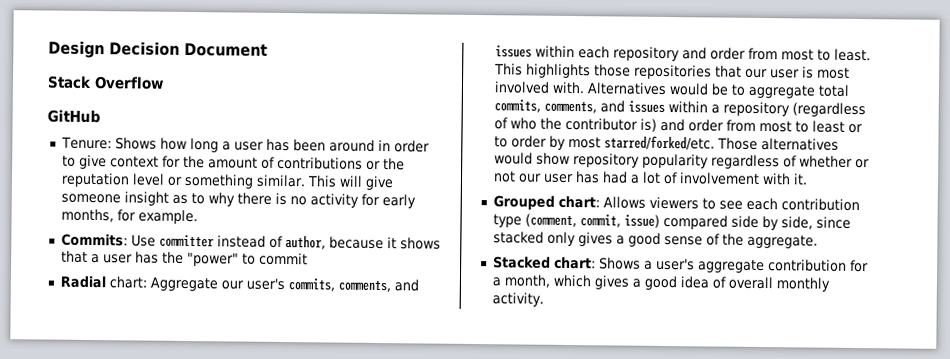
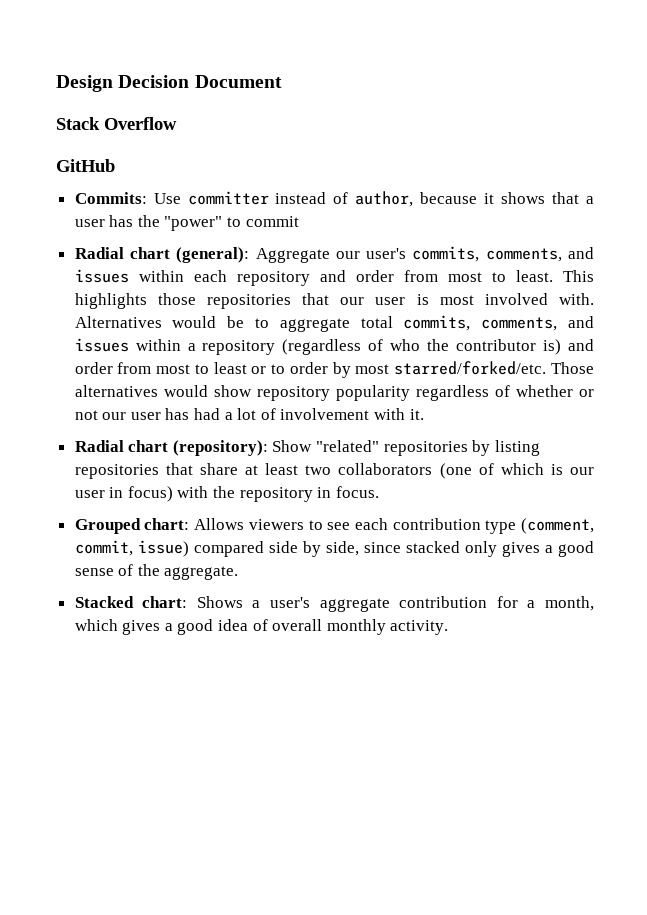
- Tenure: Shows how long a user has been around in order to give context for the amount of contributions or the reputation level or something similar. This will give someone insight as to why there is no activity for early months, for example.
- Radial chart: Aggregate our user's commits, comments, and issues within each repository and order from most to least.
+ Radial chart (general): Aggregate our user's commits, comments, and issues within each repository and order from most to least.
+ Radial chart (repository): Show "related" repositories by listing repositories that share at least two collaborators (one of which is our user in focus) with the repository in focus.

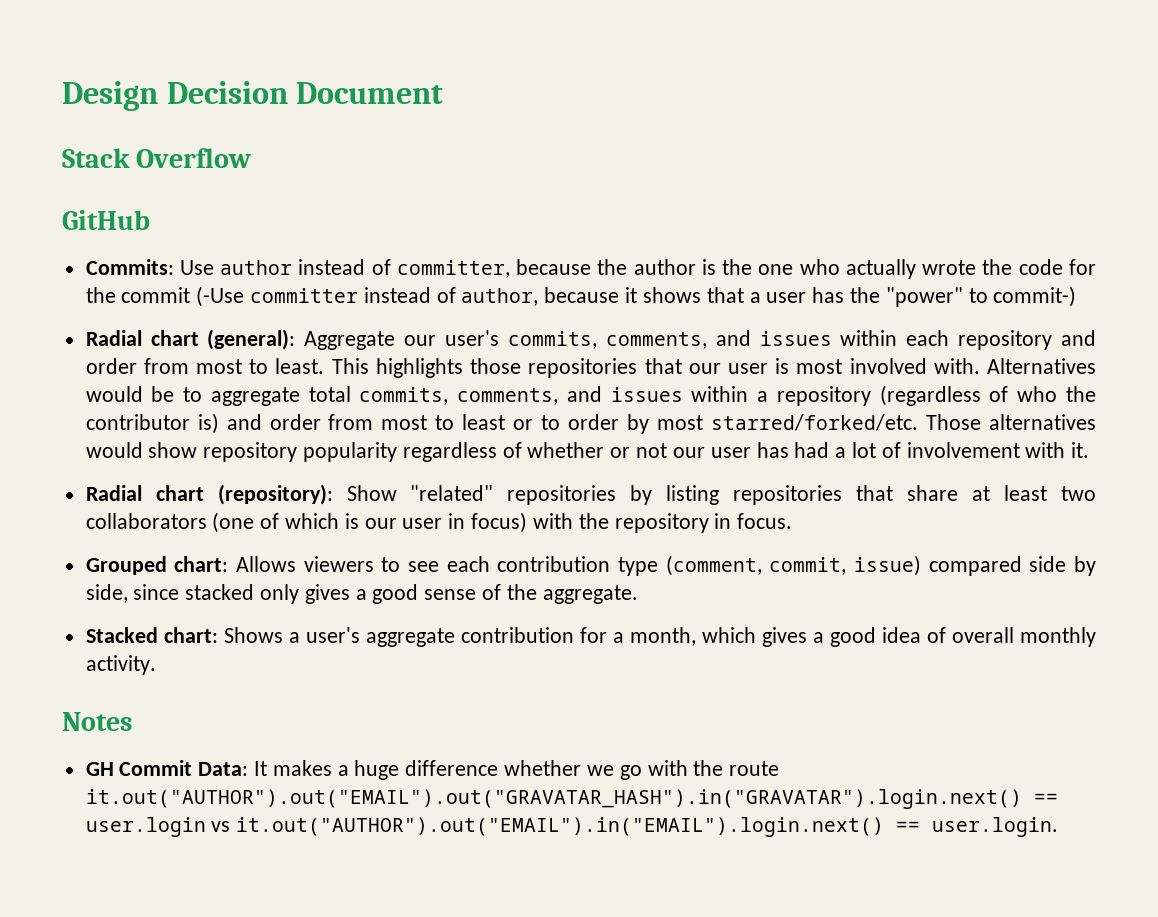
- Commits: Use committer instead of author, because it shows that a user has the "power" to commit
+ Commits: Use author instead of committer, because the author is the one who actually wrote the code for the commit (-Use committer instead of author, because it shows that a user has the "power" to commit-)
+ Notes
+ GH Commit Data: It makes a huge difference whether we go with the route it.out("AUTHOR").out("EMAIL").out("GRAVATAR_HASH").in("GRAVATAR").login.next() == user.login vs it.out("AUTHOR").out("EMAIL").in("EMAIL").login.next() == user.login.

